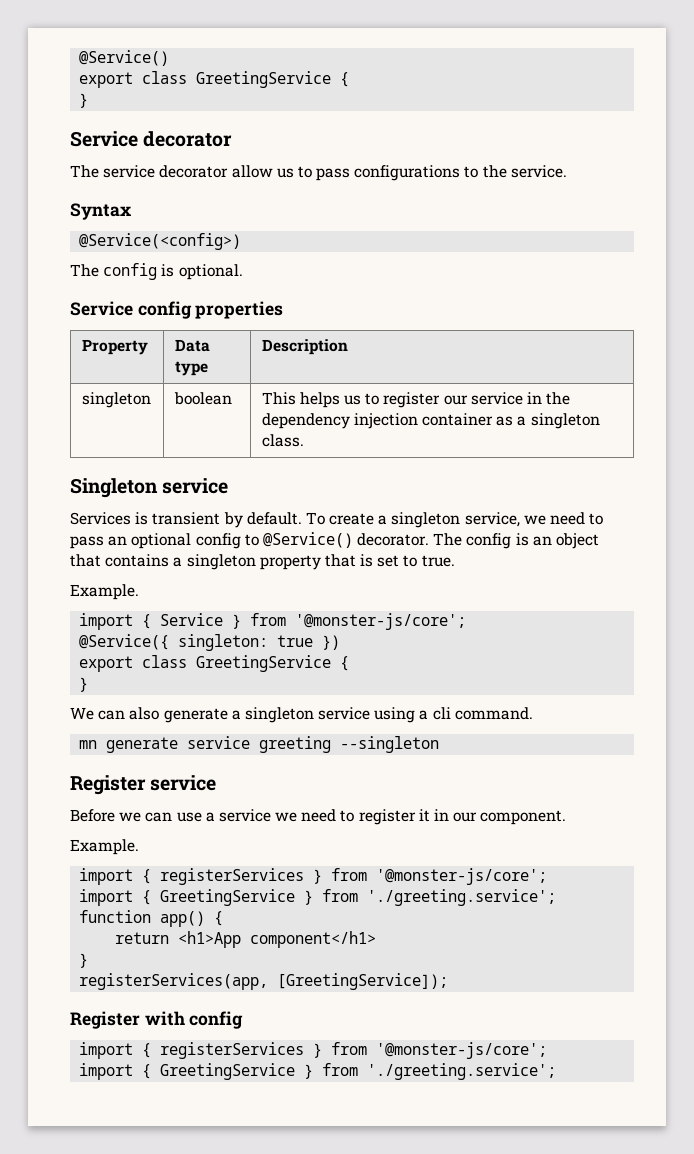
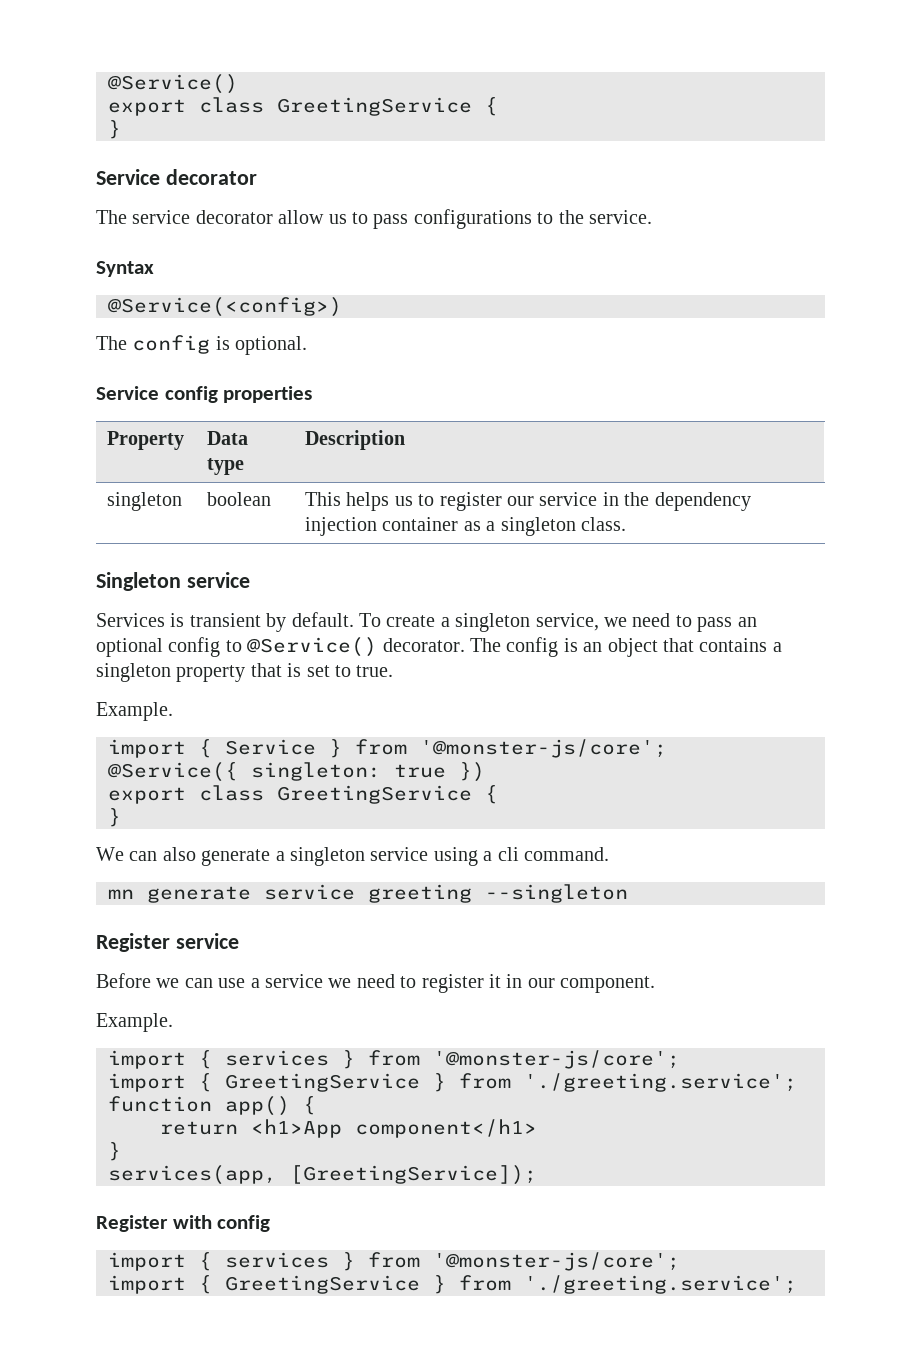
  Before we can use a service we need to register it in our component.
  Example.
- import { registerServices } from '@monster-js/core';
+ import { services } from '@monster-js/core';
- registerServices(app, [GreetingService]);
+ services(app, [GreetingService]);
  Register with config
- import { registerServices } from '@monster-js/core';
+ import { services } from '@monster-js/core';

